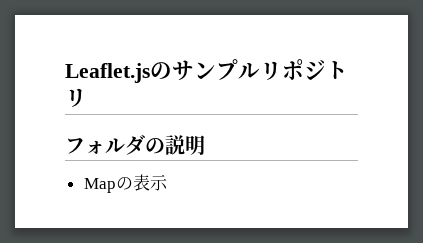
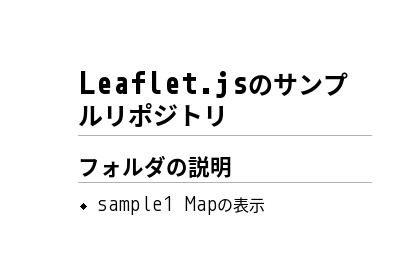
- Mapの表示
+ sample1 Mapの表示

